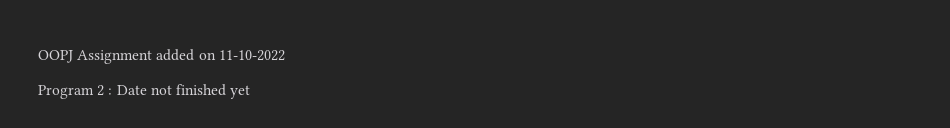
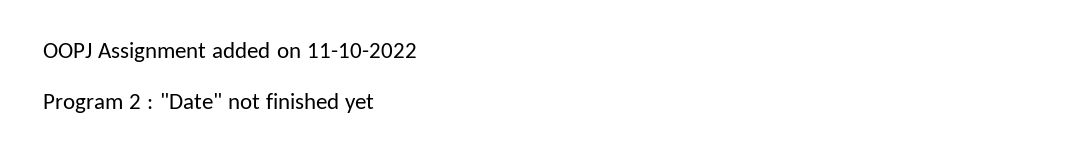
- Program 2 : Date not finished yet
+ Program 2 : "Date" not finished yet

